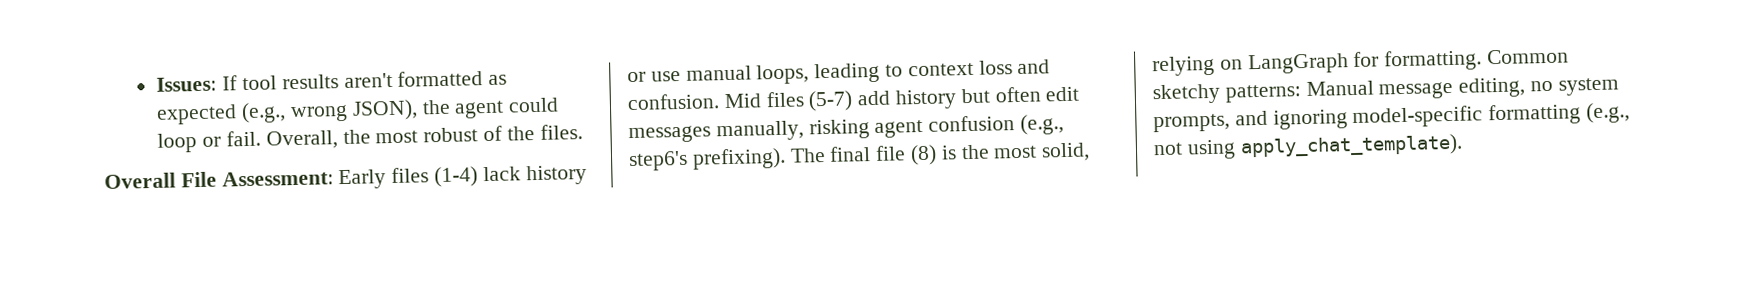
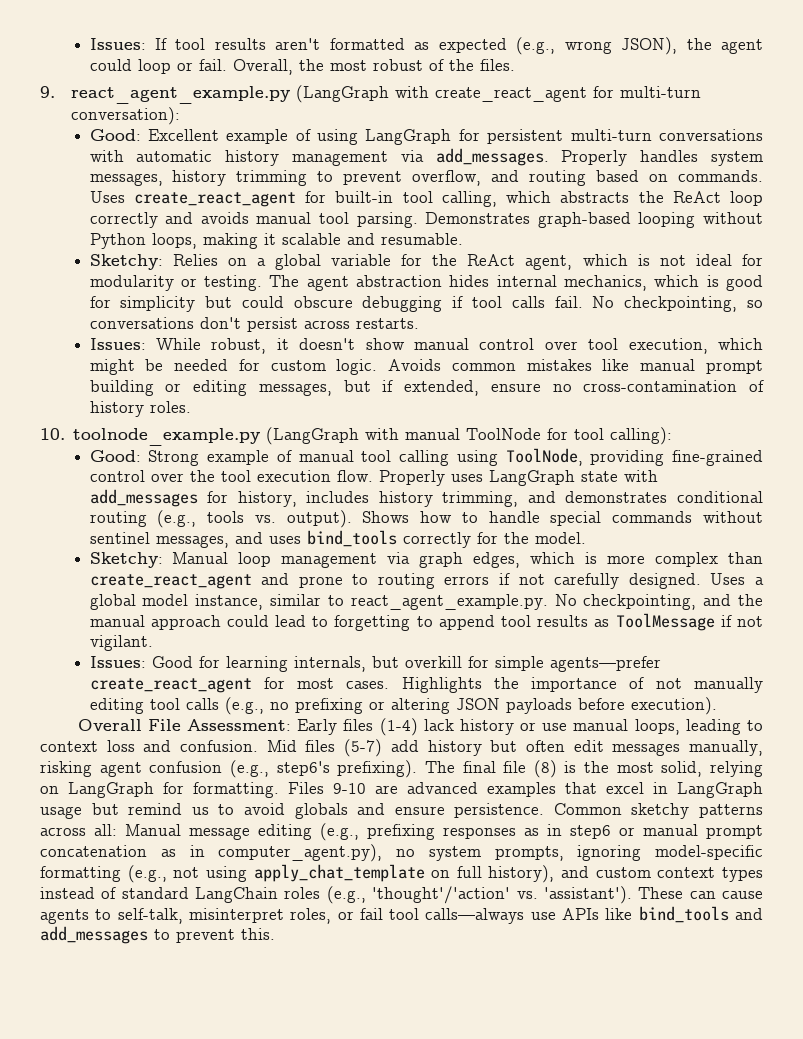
+ 9. react_agent_example.py (LangGraph with create_react_agent for multi-turn conversation):
+ Good: Excellent example of using LangGraph for persistent multi-turn conversations with automatic history management via add_messages. Properly handles system messages, history trimming to prevent overflow, and routing based on commands. Uses create_react_agent for built-in tool calling, which abstracts the ReAct loop correctly and avoids manual tool parsing. Demonstrates graph-based looping without Python loops, making it scalable and resumable.
+ Sketchy: Relies on a global variable for the ReAct agent, which is not ideal for modularity or testing. The agent abstraction hides internal mechanics, which is good for simplicity but could obscure debugging if tool calls fail. No checkpointing, so conversations don't persist across restarts.
+ Issues: While robust, it doesn't show manual control over tool execution, which might be needed for custom logic. Avoids common mistakes like manual prompt building or editing messages, but if extended, ensure no cross-contamination of history roles.
+ 10. toolnode_example.py (LangGraph with manual ToolNode for tool calling):
+ Good: Strong example of manual tool calling using ToolNode, providing fine-grained control over the tool execution flow. Properly uses LangGraph state with add_messages for history, includes history trimming, and demonstrates conditional routing (e.g., tools vs. output). Shows how to handle special commands without sentinel messages, and uses bind_tools correctly for the model.
+ Sketchy: Manual loop management via graph edges, which is more complex than create_react_agent and prone to routing errors if not carefully designed. Uses a global model instance, similar to react_agent_example.py. No checkpointing, and the manual approach could lead to forgetting to append tool results as ToolMessage if not vigilant.
+ Issues: Good for learning internals, but overkill for simple agents—prefer create_react_agent for most cases. Highlights the importance of not manually editing tool calls (e.g., no prefixing or altering JSON payloads before execution).
- Common sketchy patterns: Manual message editing, no system prompts, and ignoring model-specific formatting (e.g., not using apply_chat_template).
+ Files 9-10 are advanced examples that excel in LangGraph usage but remind us to avoid globals and ensure persistence. Common sketchy patterns across all: Manual message editing (e.g., prefixing responses as in step6 or manual prompt concatenation as in computer_agent.py), no system prompts, ignoring model-specific formatting (e.g., not using apply_chat_template on full history), and custom context types instead of standard LangChain roles (e.g., 'thought'/'action' vs. 'assistant'). These can cause agents to self-talk, misinterpret roles, or fail tool calls—always use APIs like bind_tools and add_messages to prevent this.

